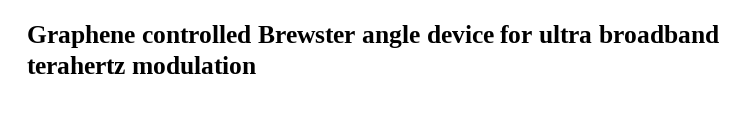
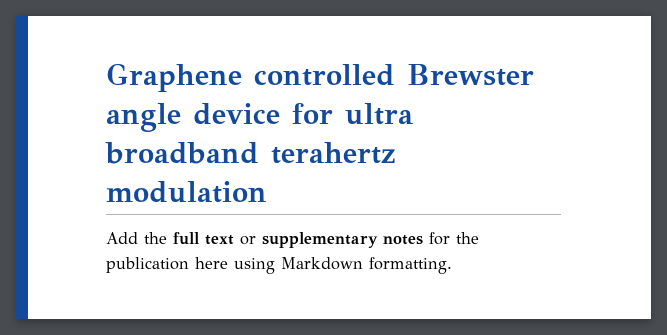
+ Add the full text or supplementary notes for the publication here using Markdown formatting.

